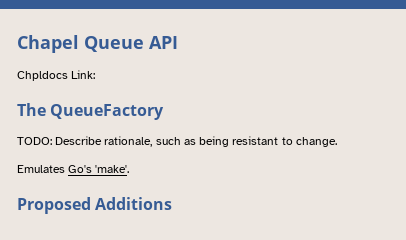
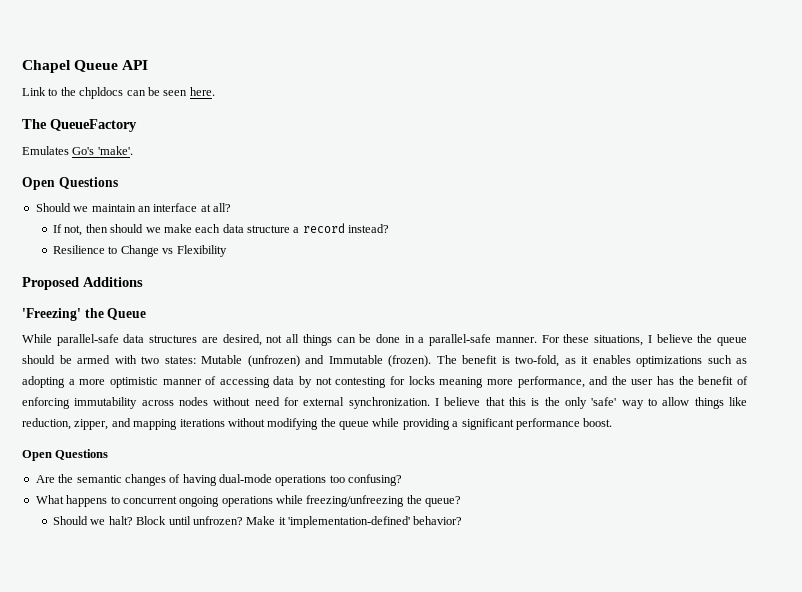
- Chpldocs Link:
+ Link to the chpldocs can be seen here.
  The QueueFactory
- TODO: Describe rationale, such as being resistant to change.
  Emulates Go's 'make'.
+ Open Questions
+ Should we maintain an interface at all?
+ If not, then should we make each data structure a record instead?
+ Resilience to Change vs Flexibility
  Proposed Additions
+ 'Freezing' the Queue
+ While parallel-safe data structures are desired, not all things can be done in a parallel-safe manner. For these situations, I believe the queue should be armed with two states: Mutable (unfrozen) and Immutable (frozen). The benefit is two-fold, as it enables optimizations such as adopting a more optimistic manner of accessing data by not contesting for locks meaning more performance, and the user has the benefit of enforcing immutability across nodes without need for external synchronization. I believe that this is the only 'safe' way to allow things like reduction, zipper, and mapping iterations without modifying the queue while providing a significant performance boost.
+ Open Questions
+ Are the semantic changes of having dual-mode operations too confusing?
+ What happens to concurrent ongoing operations while freezing/unfreezing the queue?
+ Should we halt? Block until unfrozen? Make it 'implementation-defined' behavior?

